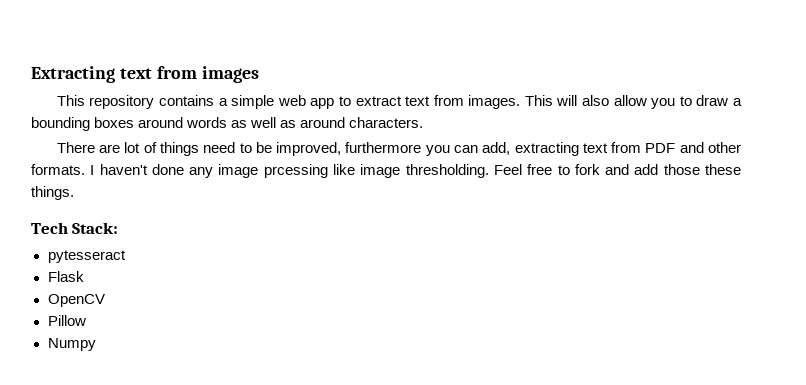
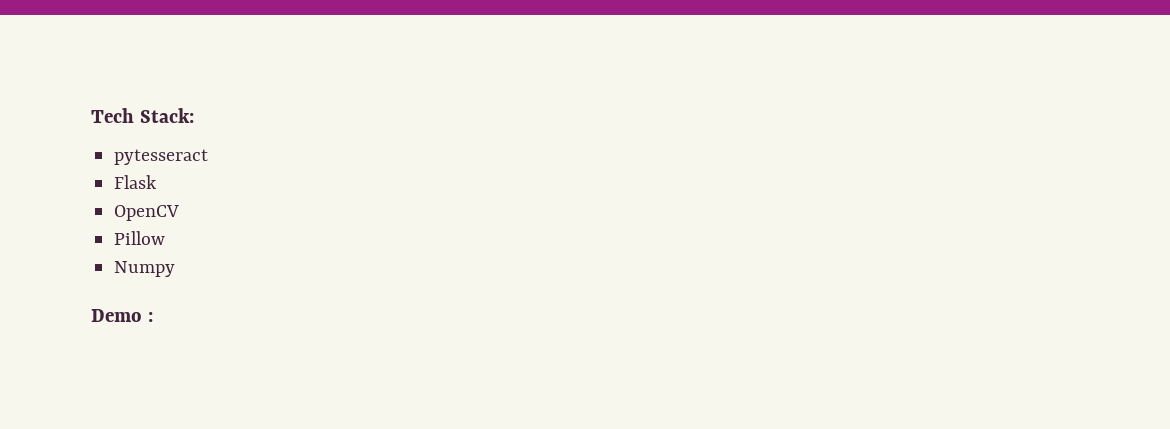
- Extracting text from images
- This repository contains a simple web app to extract text from images. This will also allow you to draw a bounding boxes around words as well as around characters.
- There are lot of things need to be improved, furthermore you can add, extracting text from PDF and other formats. I haven't done any image prcessing like image thresholding. Feel free to fork and add those these things.
+ Demo :

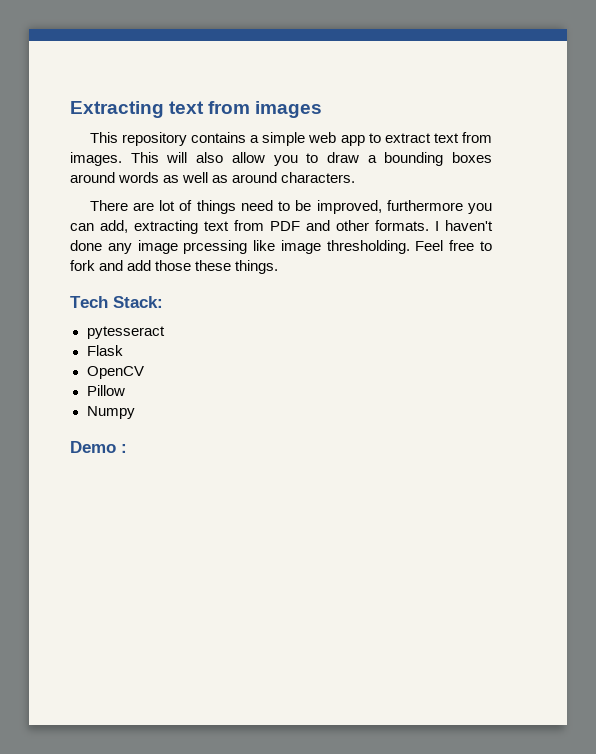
+ Extracting text from images
+ This repository contains a simple web app to extract text from images. This will also allow you to draw a bounding boxes around words as well as around characters.
+ There are lot of things need to be improved, furthermore you can add, extracting text from PDF and other formats. I haven't done any image prcessing like image thresholding. Feel free to fork and add those these things.

